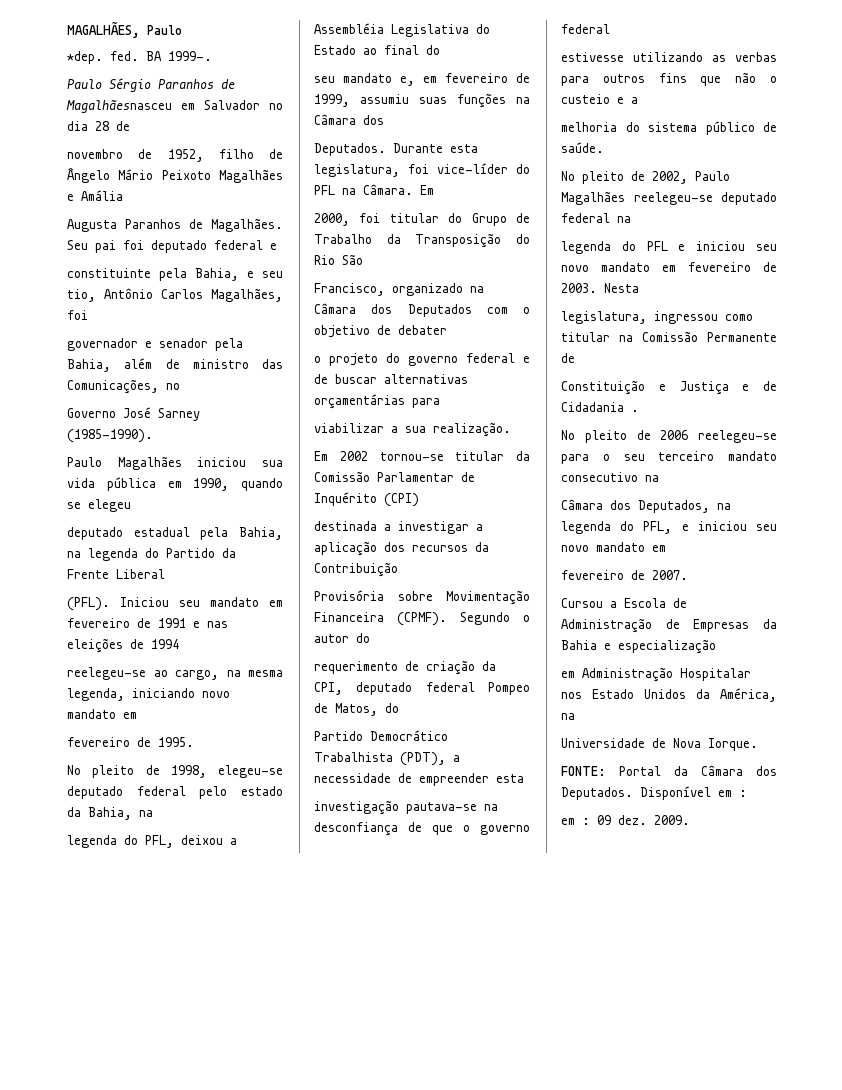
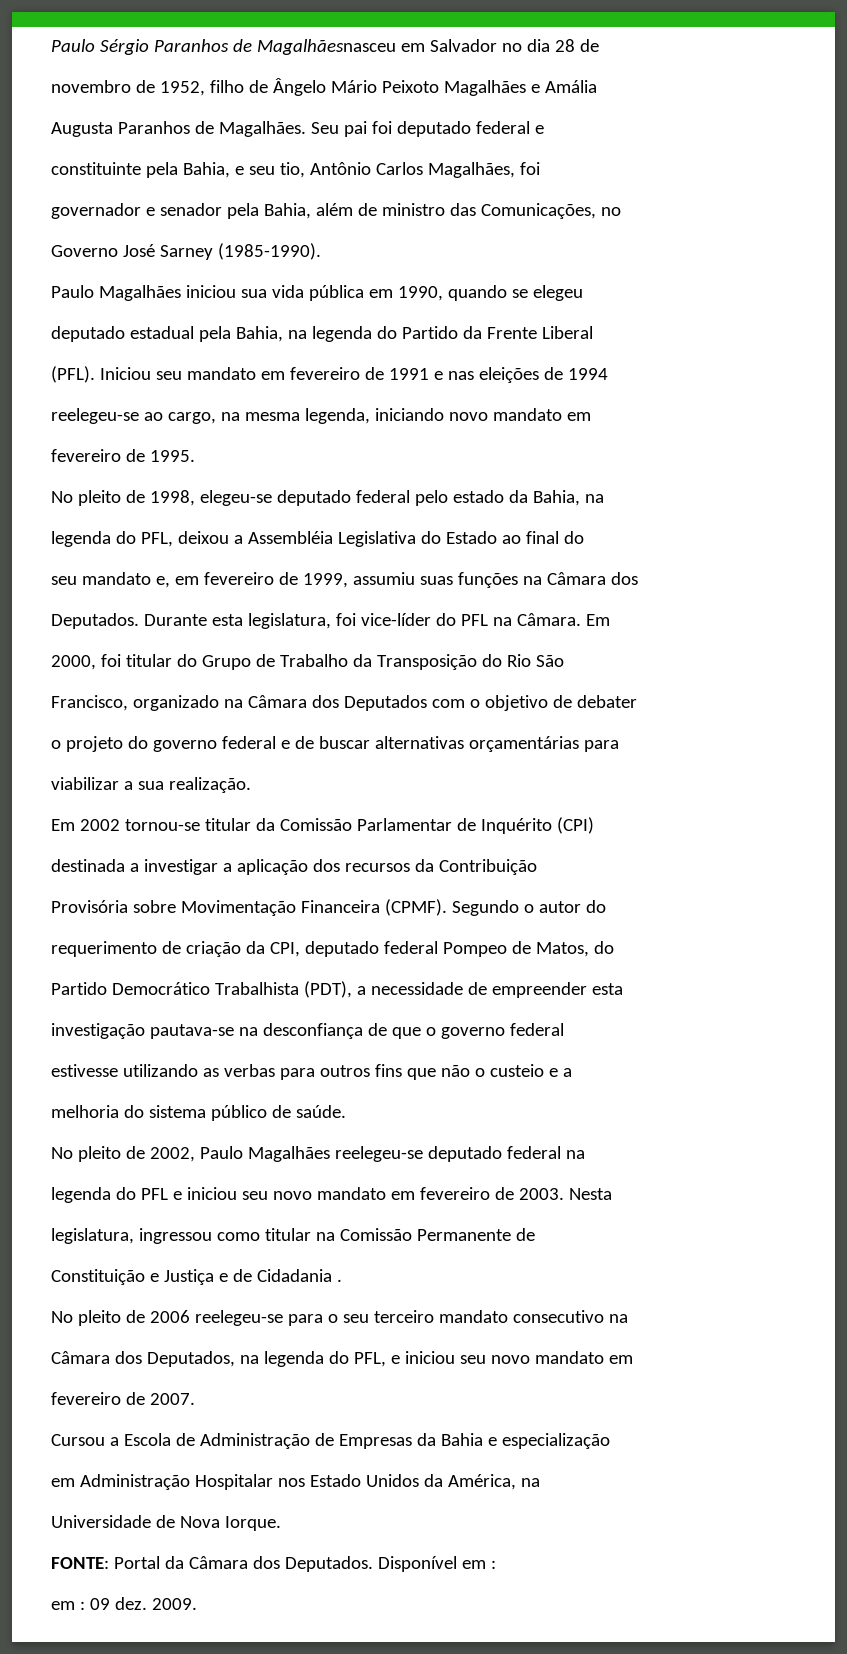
- MAGALHÃES, Paulo
- *dep. fed. BA 1999-.

